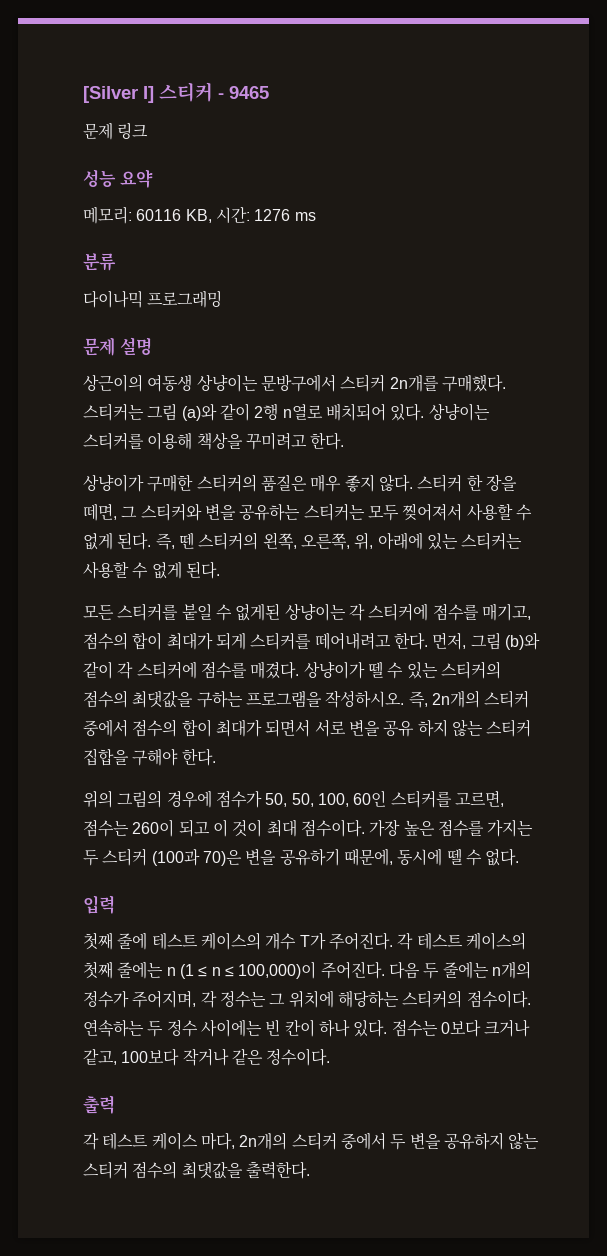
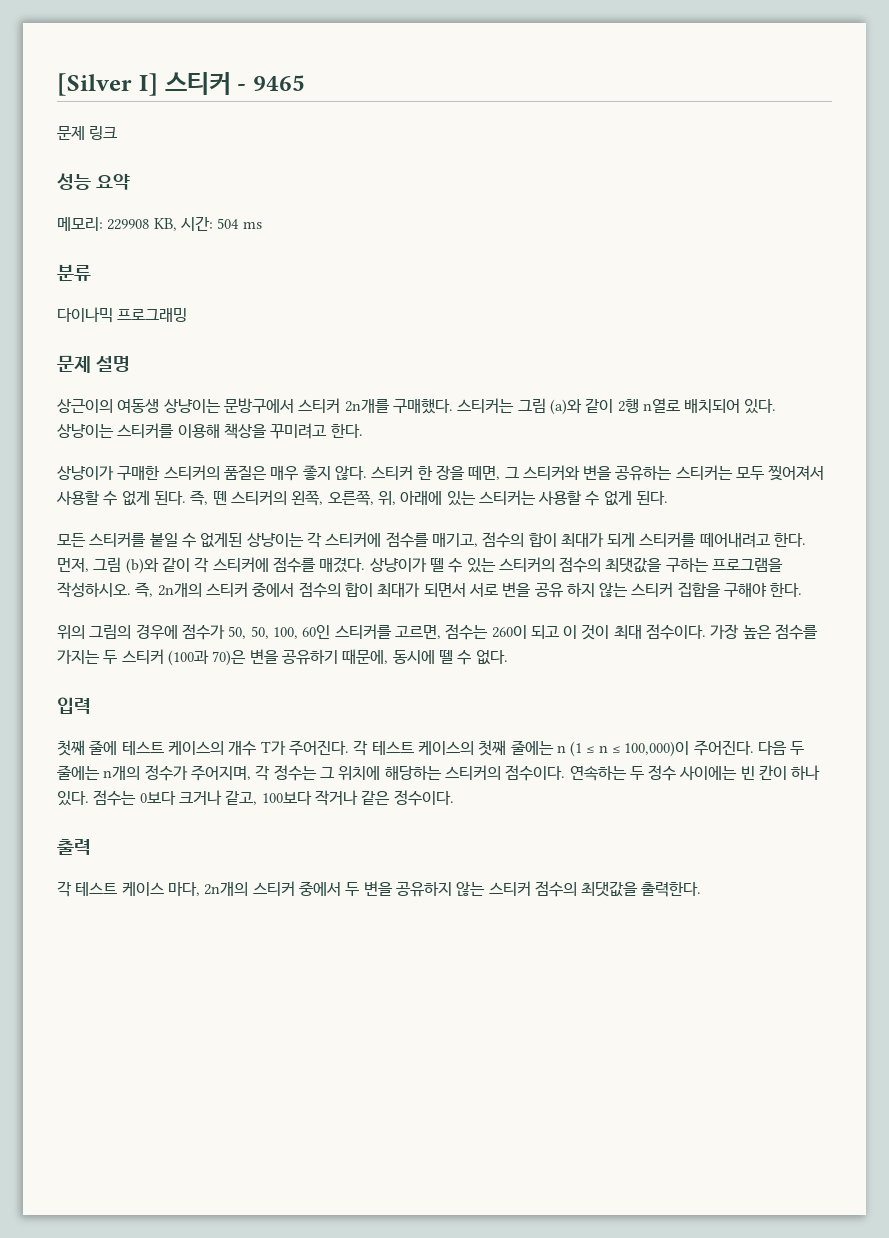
- 메모리: 60116 KB, 시간: 1276 ms
+ 메모리: 229908 KB, 시간: 504 ms

